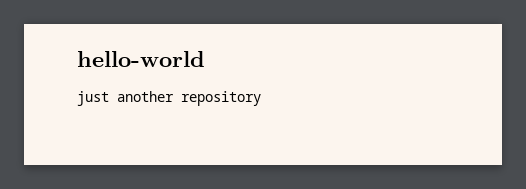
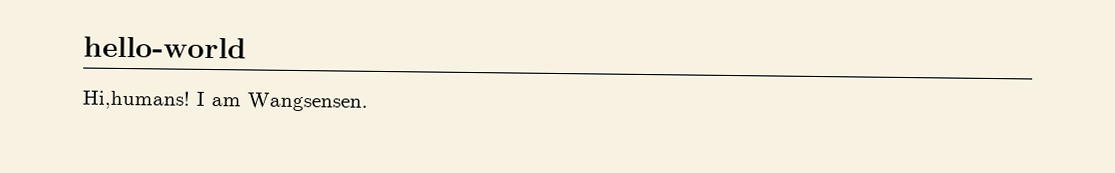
- just another repository
+ Hi,humans! I am Wangsensen.

